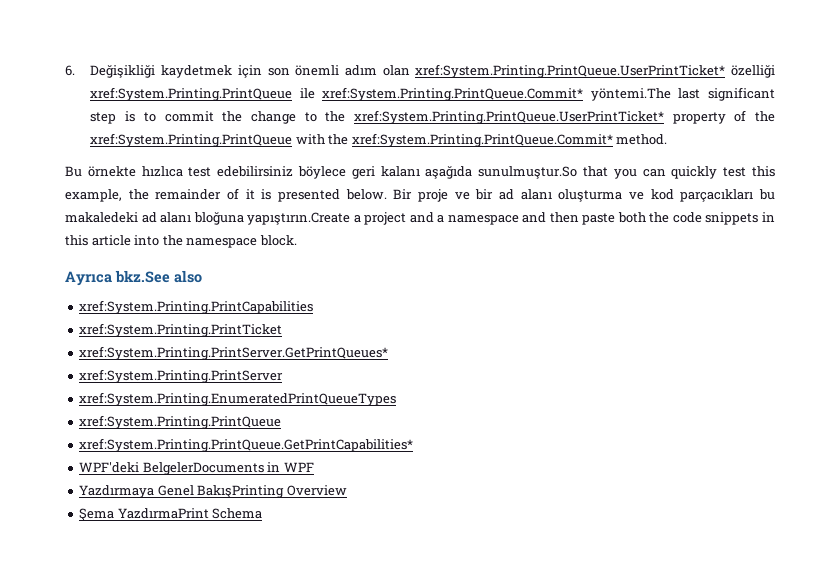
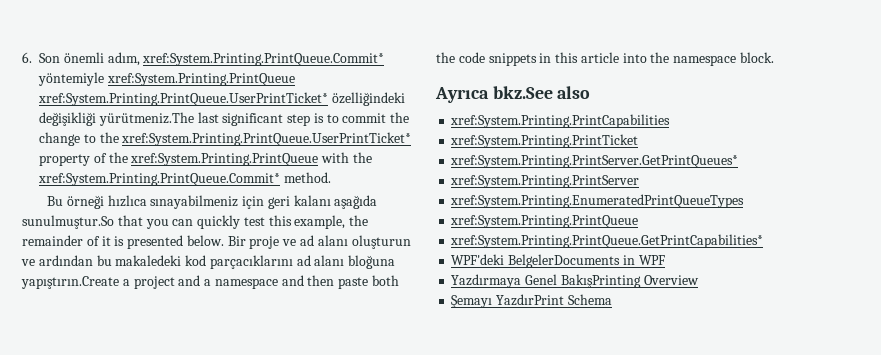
- 6. Değişikliği kaydetmek için son önemli adım olan xref:System.Printing.PrintQueue.UserPrintTicket* özelliği xref:System.Printing.PrintQueue ile xref:System.Printing.PrintQueue.Commit* yöntemi.The last significant step is to commit the change to the xref:System.Printing.PrintQueue.UserPrintTicket* property of the xref:System.Printing.PrintQueue with the xref:System.Printing.PrintQueue.Commit* method.
+ 6. Son önemli adım, xref:System.Printing.PrintQueue.Commit* yöntemiyle xref:System.Printing.PrintQueue xref:System.Printing.PrintQueue.UserPrintTicket* özelliğindeki değişikliği yürütmeniz.The last significant step is to commit the change to the xref:System.Printing.PrintQueue.UserPrintTicket* property of the xref:System.Printing.PrintQueue with the xref:System.Printing.PrintQueue.Commit* method.
- Bu örnekte hızlıca test edebilirsiniz böylece geri kalanı aşağıda sunulmuştur.So that you can quickly test this example, the remainder of it is presented below.
+ Bu örneği hızlıca sınayabilmeniz için geri kalanı aşağıda sunulmuştur.So that you can quickly test this example, the remainder of it is presented below.
- Bir proje ve bir ad alanı oluşturma ve kod parçacıkları bu makaledeki ad alanı bloğuna yapıştırın.Create a project and a namespace and then paste both the code snippets in this article into the namespace block.
+ Bir proje ve ad alanı oluşturun ve ardından bu makaledeki kod parçacıklarını ad alanı bloğuna yapıştırın.Create a project and a namespace and then paste both the code snippets in this article into the namespace block.
- Şema YazdırmaPrint Schema
+ Şemayı YazdırPrint Schema

